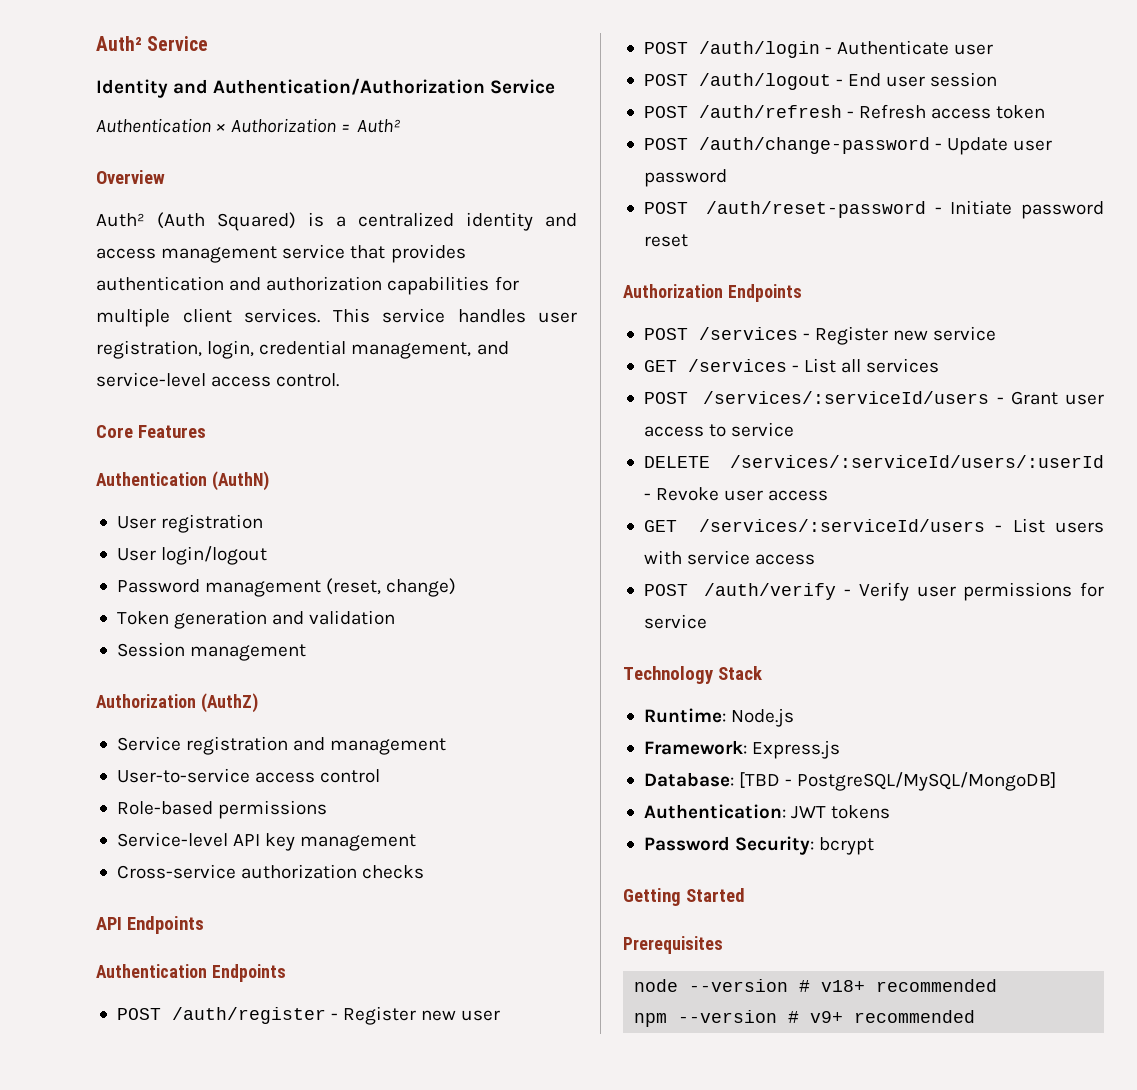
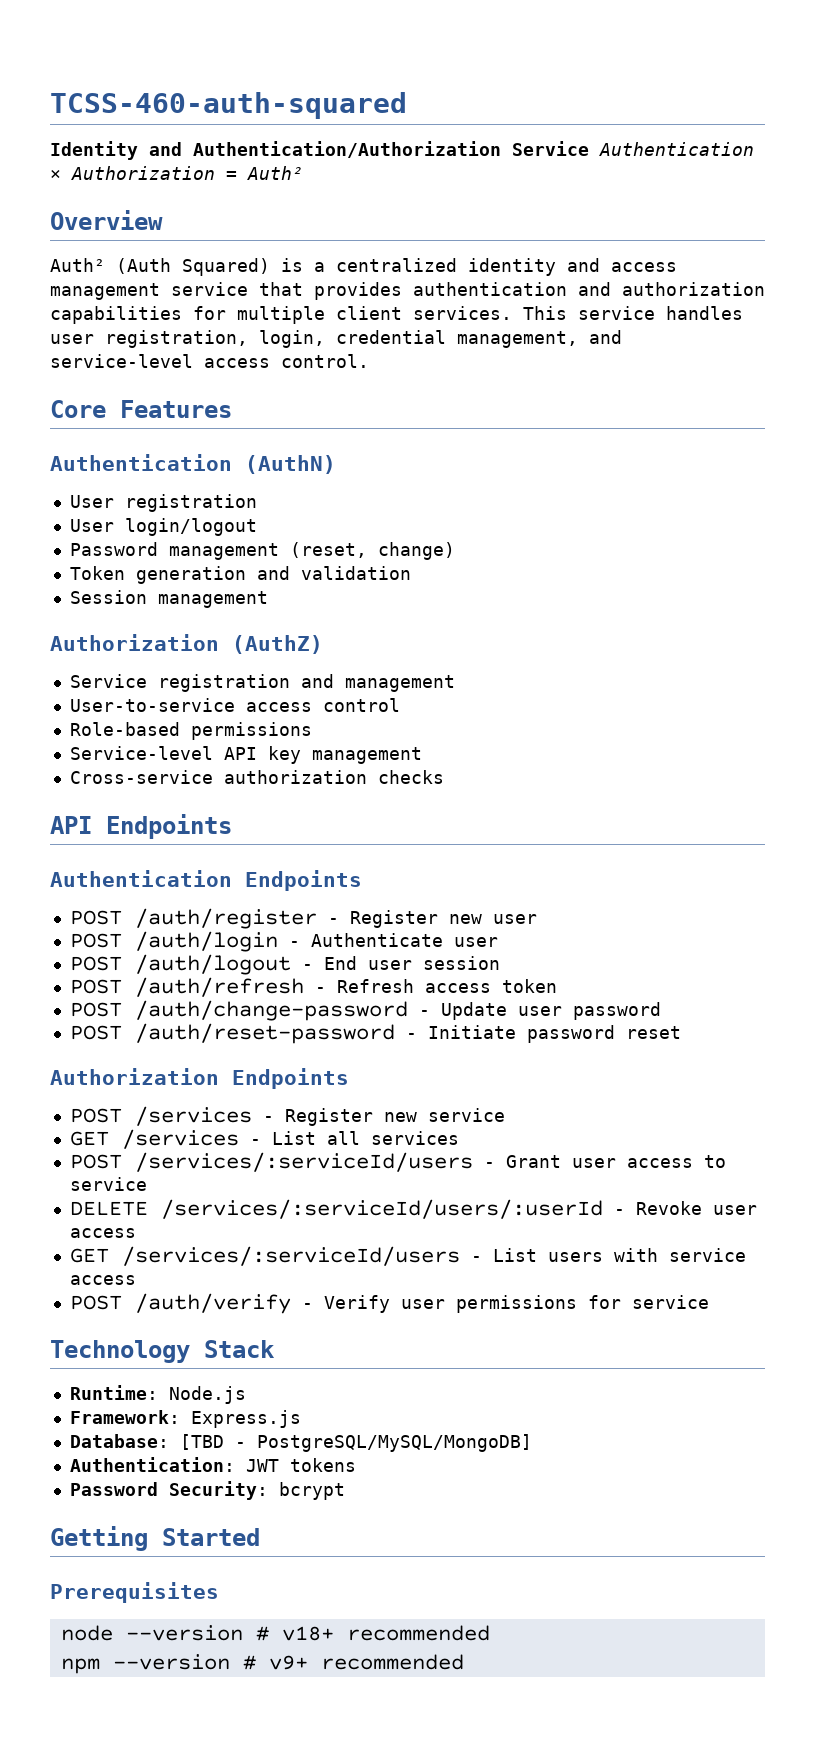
- Auth² Service
+ TCSS-460-auth-squared
- Identity and Authentication/Authorization Service
- Authentication × Authorization = Auth²
+ Identity and Authentication/Authorization Service Authentication × Authorization = Auth²

